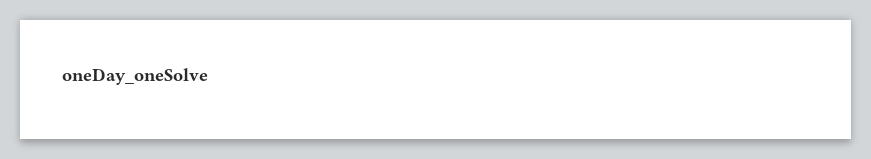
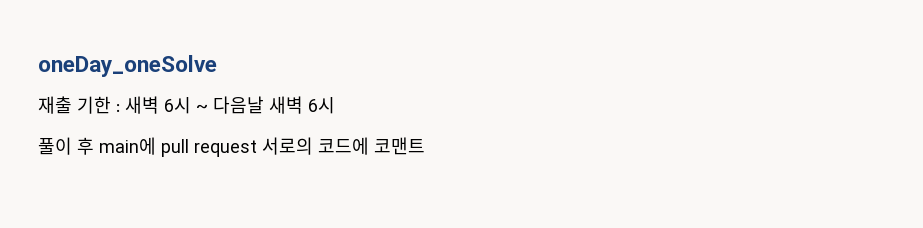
+ 재출 기한 : 새벽 6시 ~ 다음날 새벽 6시
+ 풀이 후 main에 pull request 서로의 코드에 코맨트

